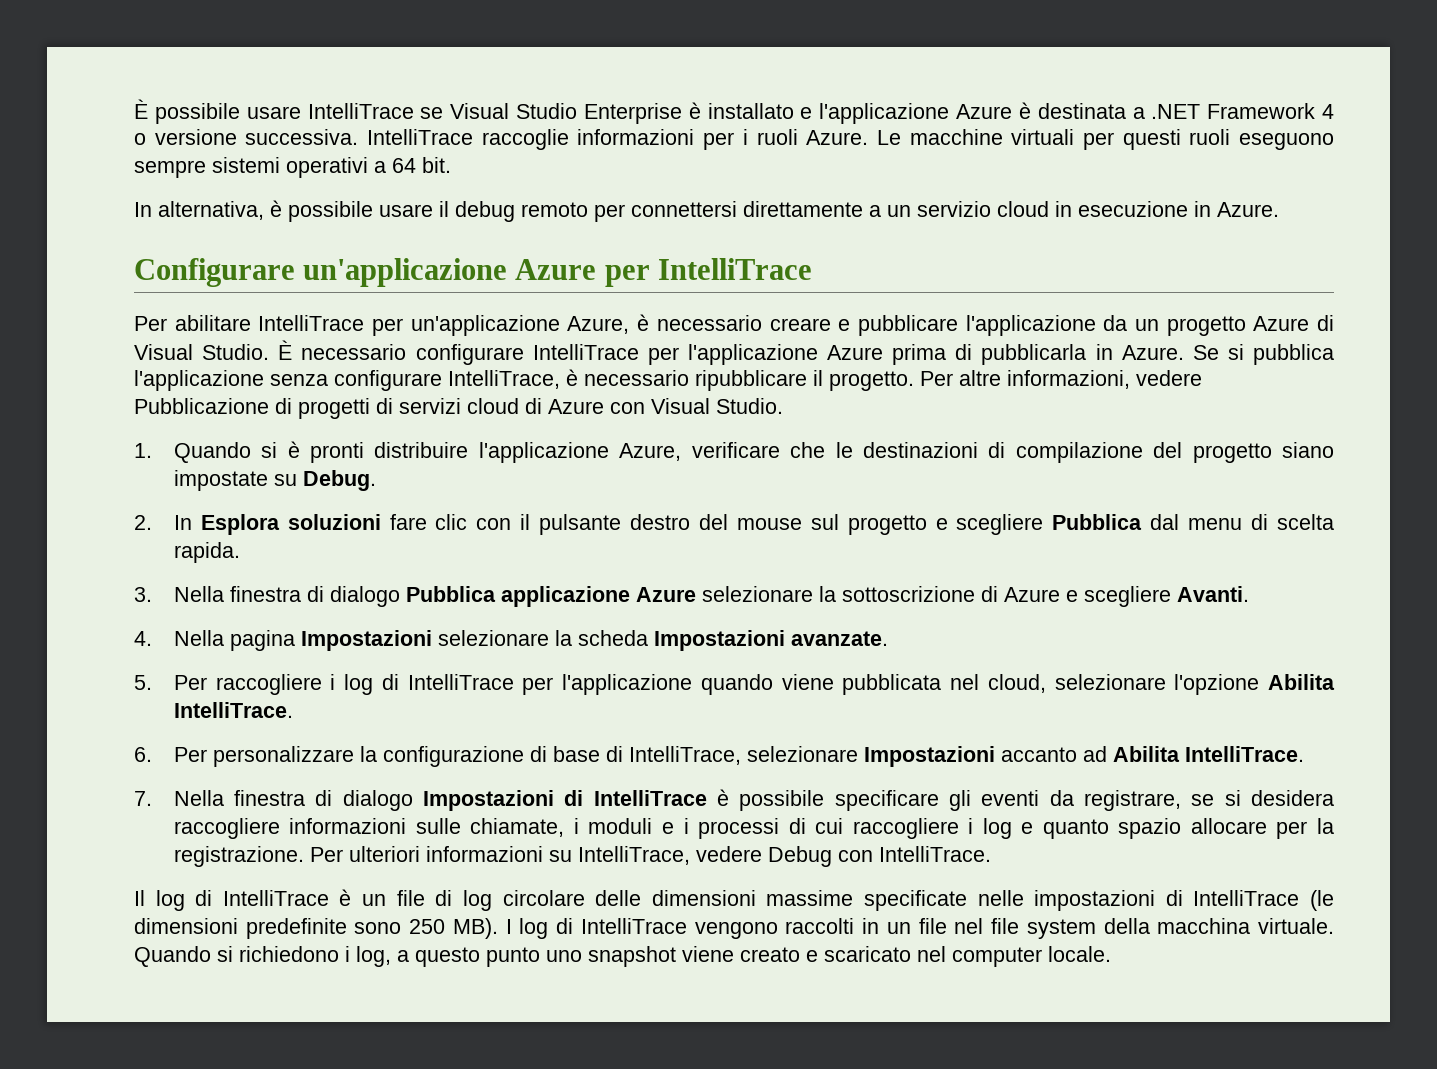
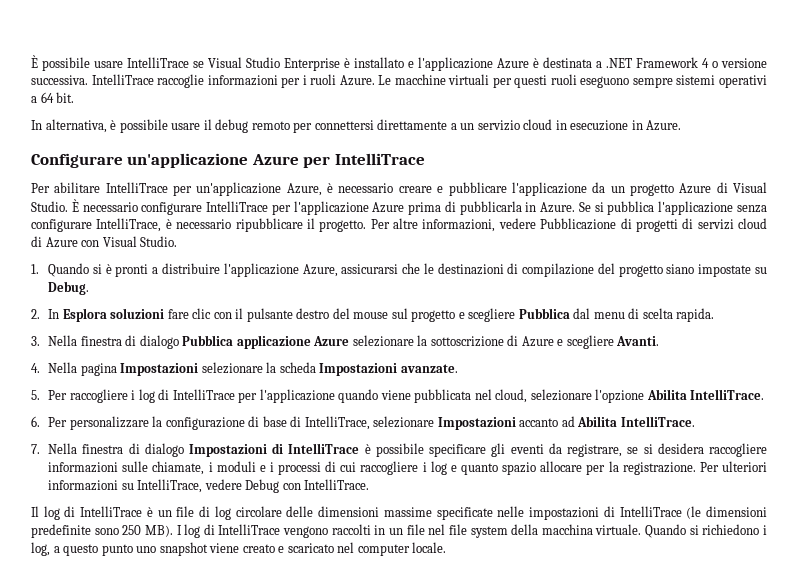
- 1. Quando si è pronti distribuire l'applicazione Azure, verificare che le destinazioni di compilazione del progetto siano impostate su Debug.
+ 1. Quando si è pronti a distribuire l'applicazione Azure, assicurarsi che le destinazioni di compilazione del progetto siano impostate su Debug.

